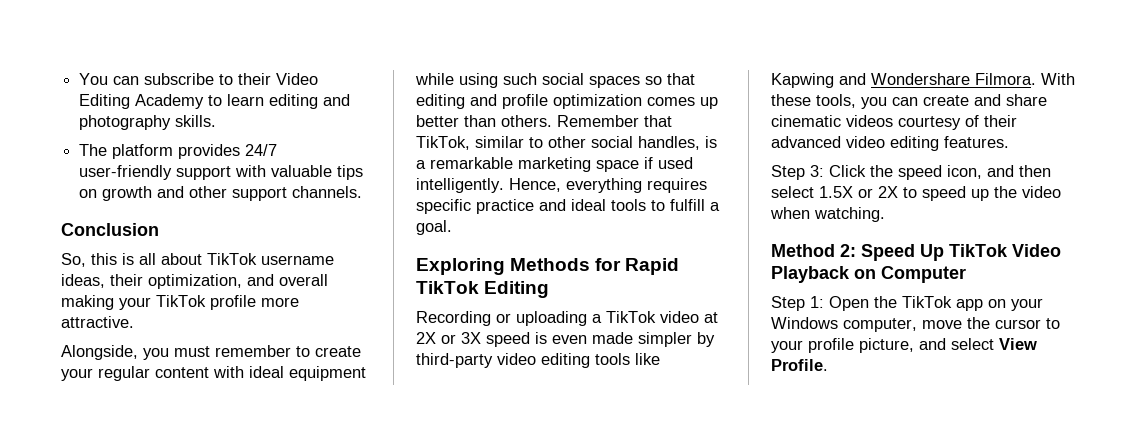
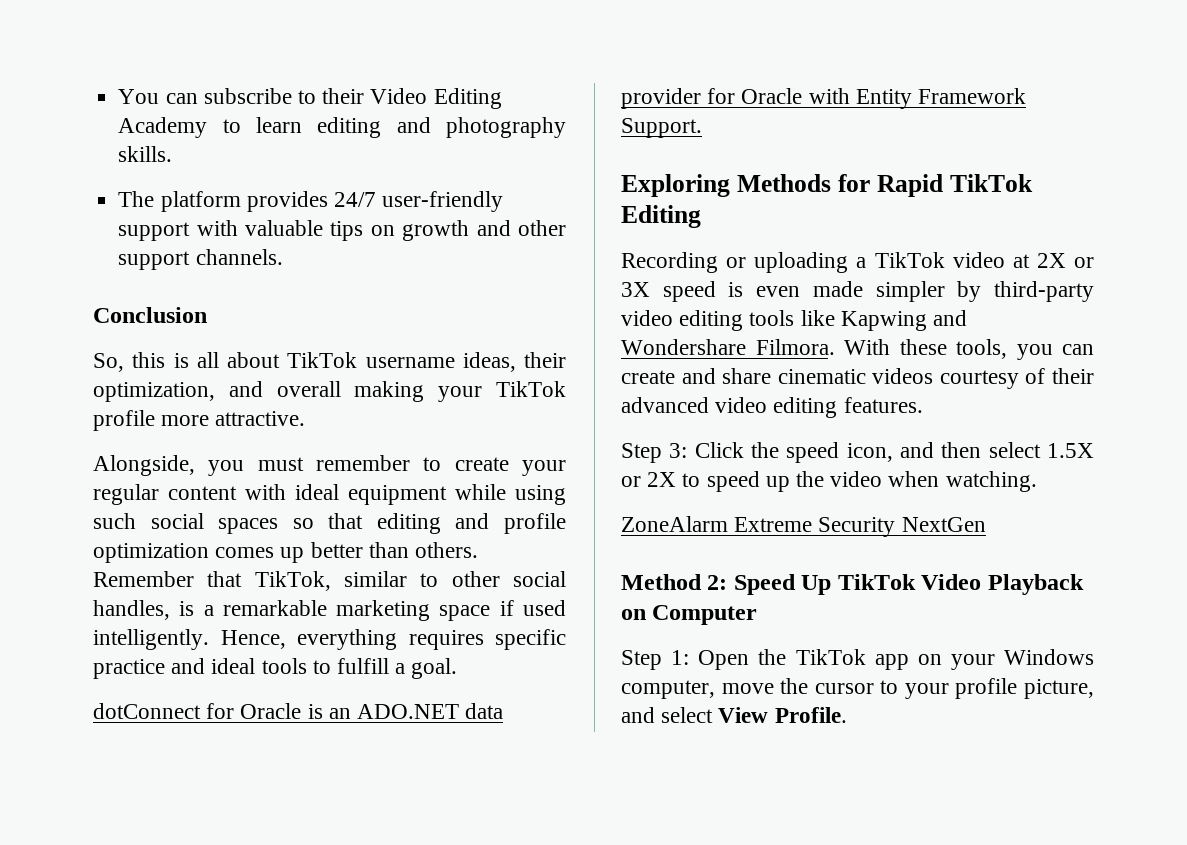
+ dotConnect for Oracle is an ADO.NET data provider for Oracle with Entity Framework Support.
+ ZoneAlarm Extreme Security NextGen

